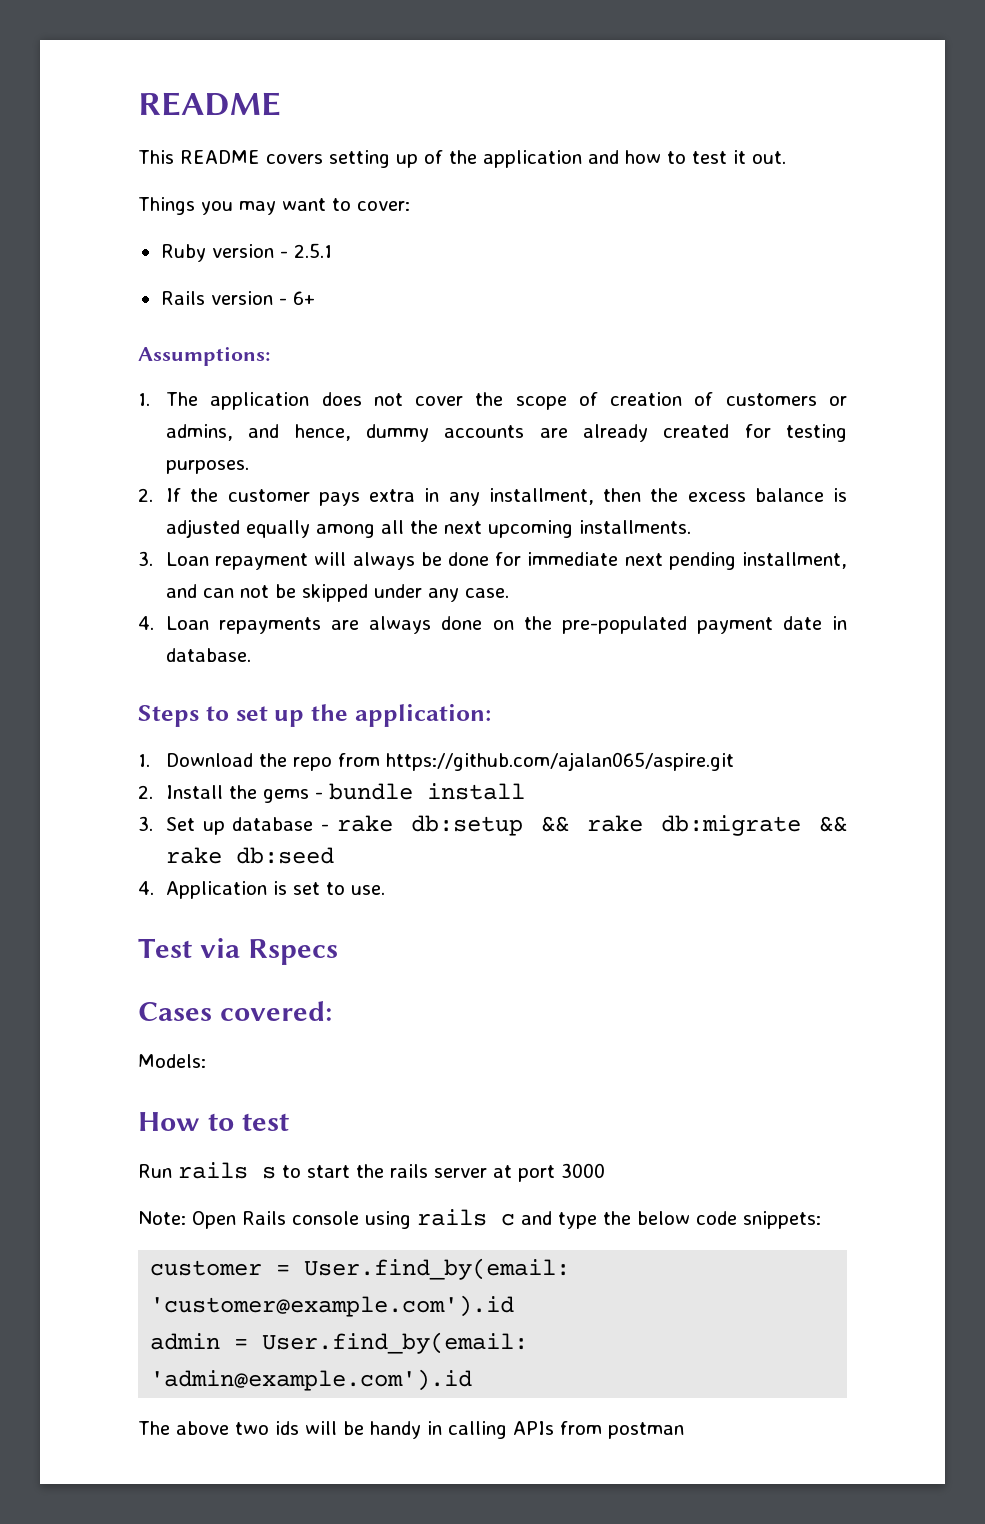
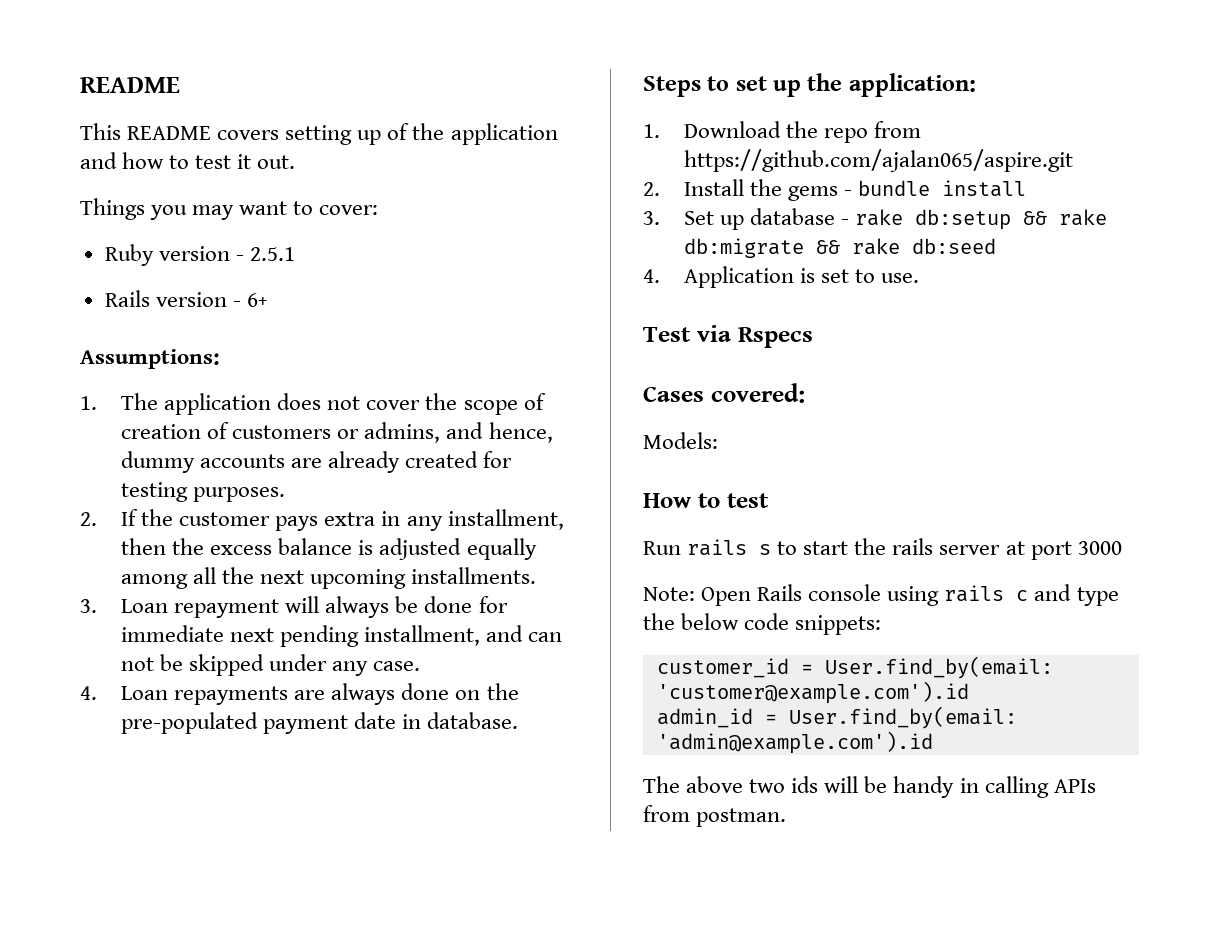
- customer = User.find_by(email: 'customer@example.com').id
+ customer_id = User.find_by(email: 'customer@example.com').id
- admin = User.find_by(email: 'admin@example.com').id
+ admin_id = User.find_by(email: 'admin@example.com').id
- The above two ids will be handy in calling APIs from postman
+ The above two ids will be handy in calling APIs from postman.

